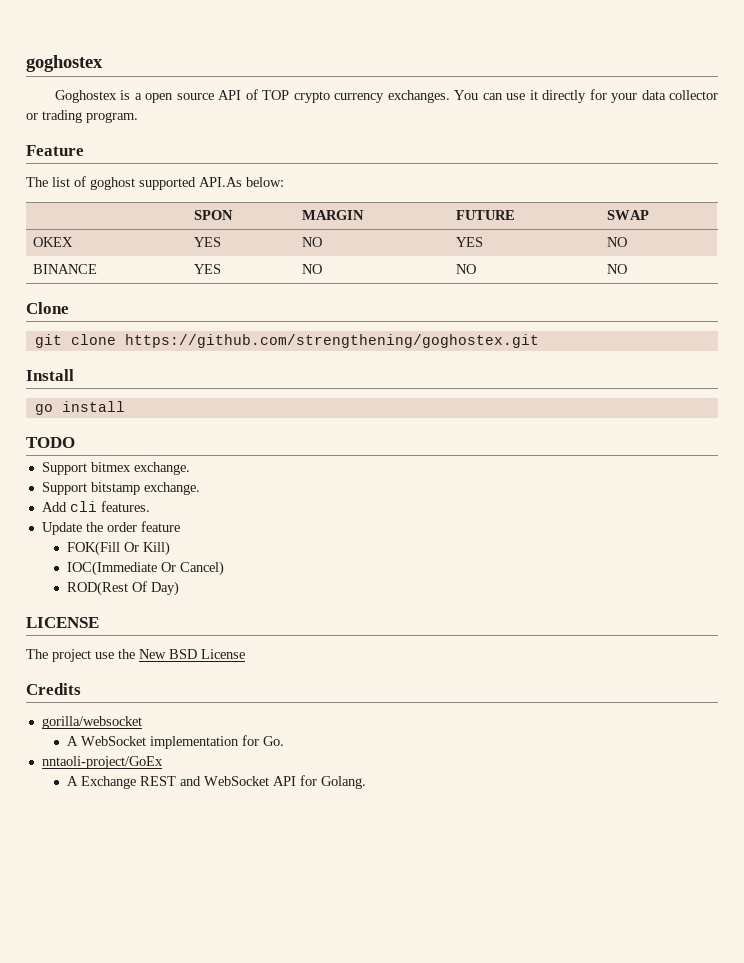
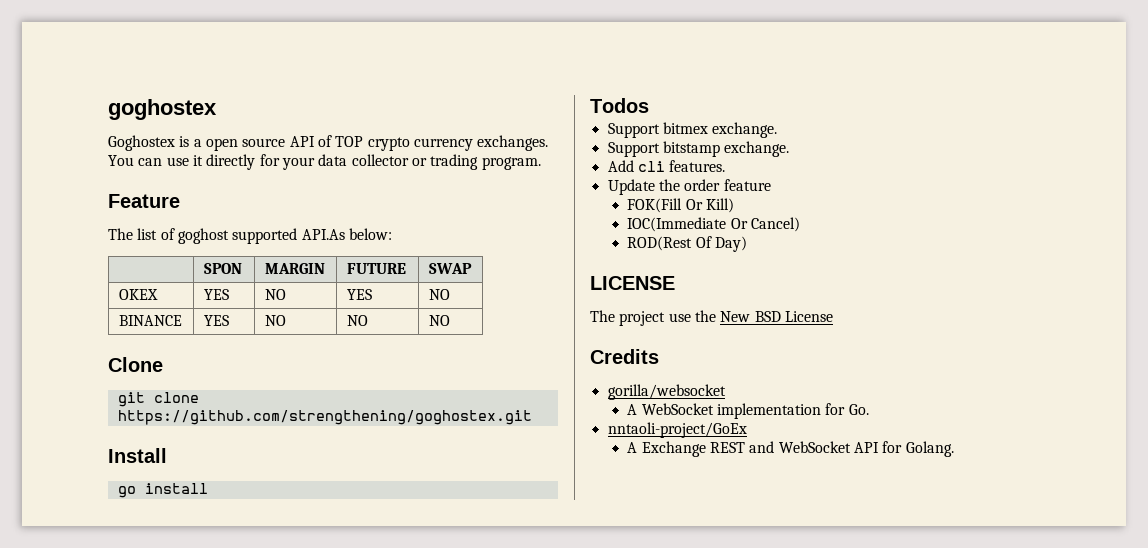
- TODO
+ Todos

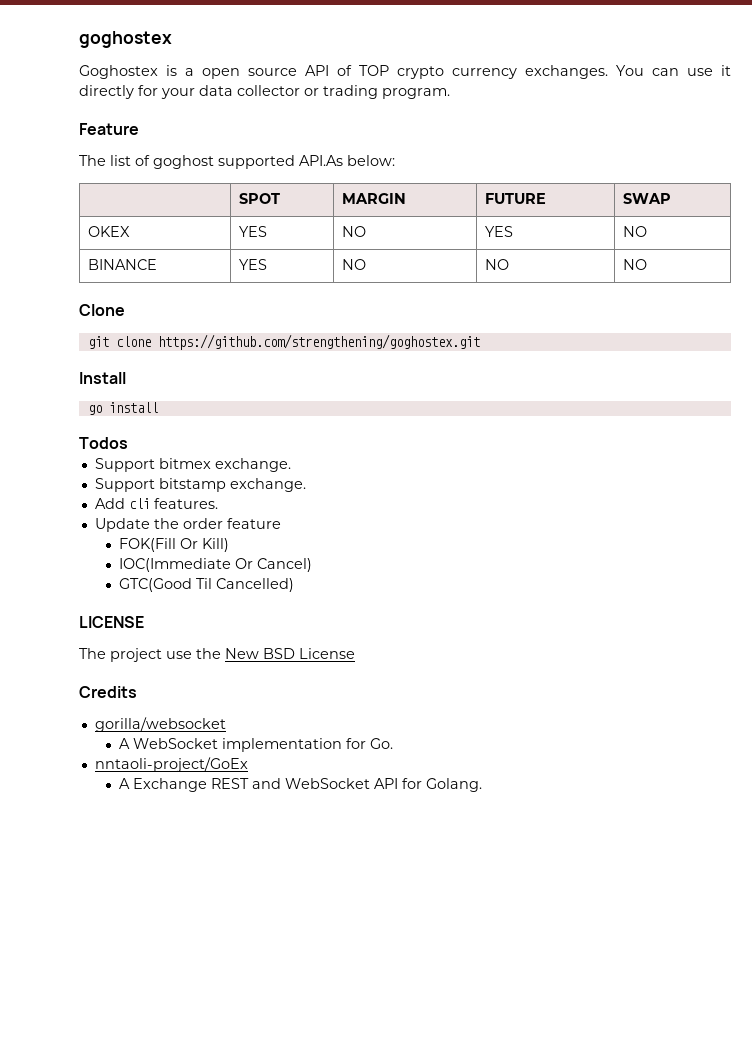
- | SPON | MARGIN | FUTURE | SWAP
+ | SPOT | MARGIN | FUTURE | SWAP
- ROD(Rest Of Day)
+ GTC(Good Til Cancelled)

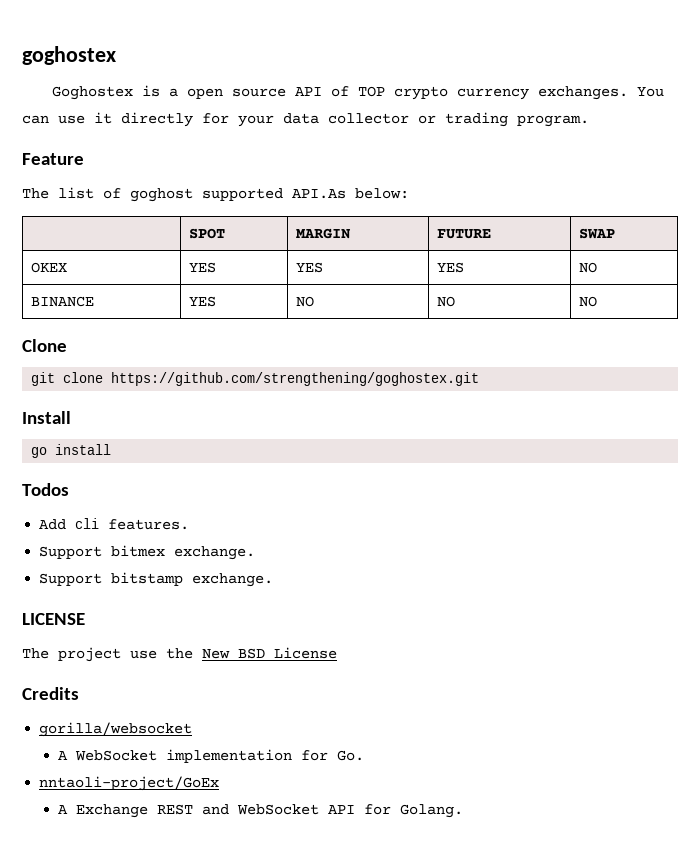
- OKEX | YES | NO | YES | NO
+ OKEX | YES | YES | YES | NO
+ Add cli features.
- Add cli features.
- Update the order feature
- FOK(Fill Or Kill)
- IOC(Immediate Or Cancel)
- GTC(Good Til Cancelled)

